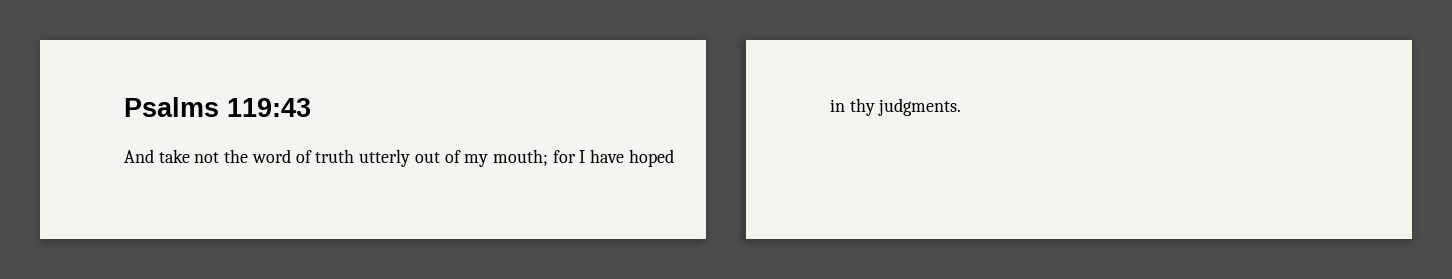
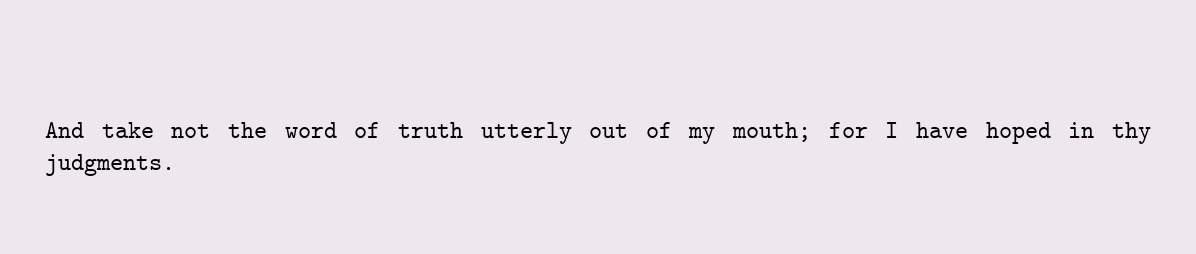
- Psalms 119:43

